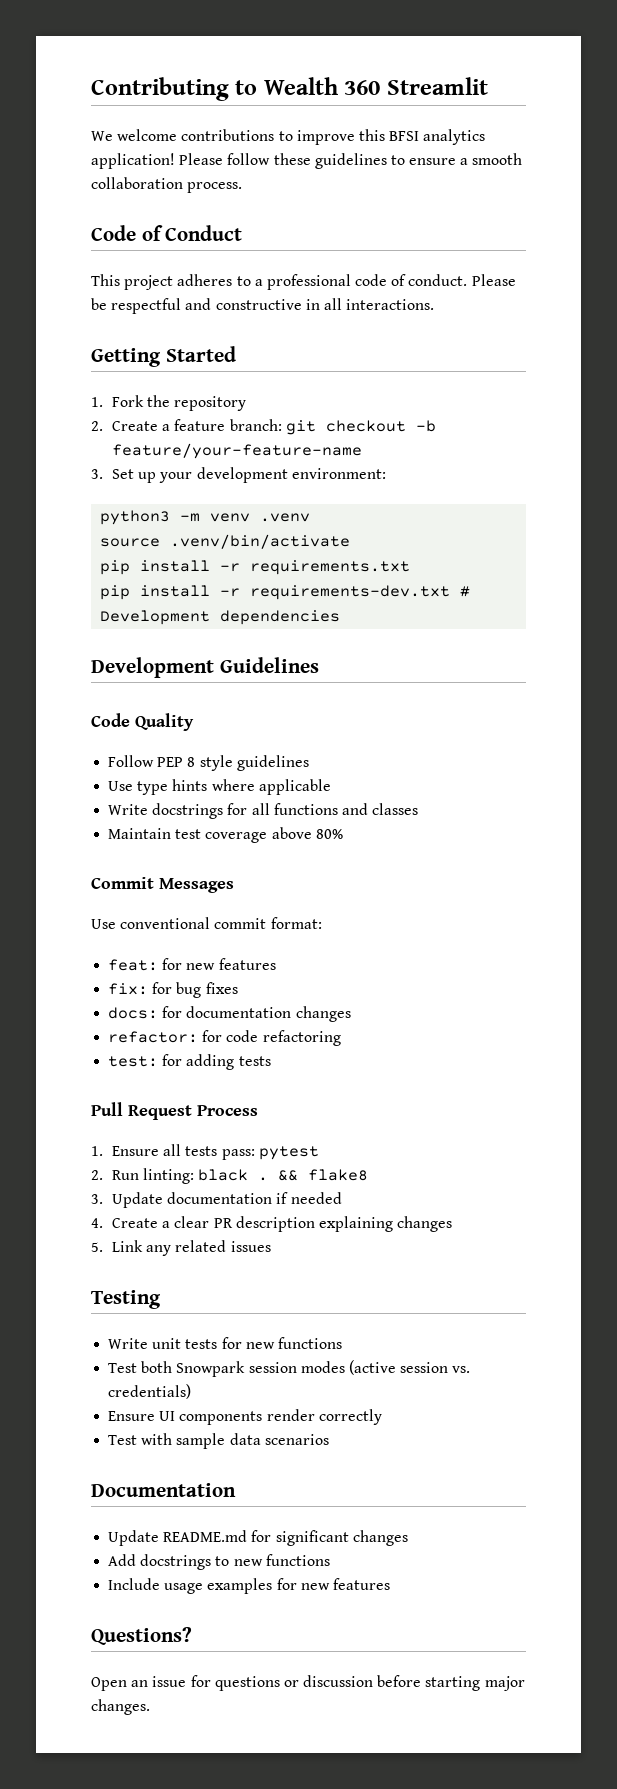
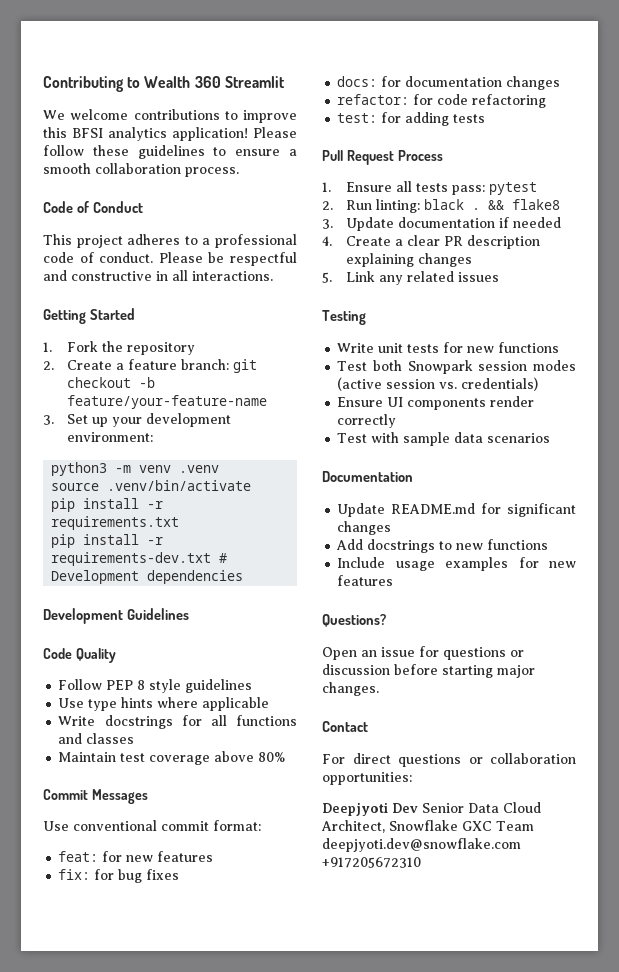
+ Contact
+ For direct questions or collaboration opportunities:
+ Deepjyoti Dev Senior Data Cloud Architect, Snowflake GXC Team deepjyoti.dev@snowflake.com +917205672310

